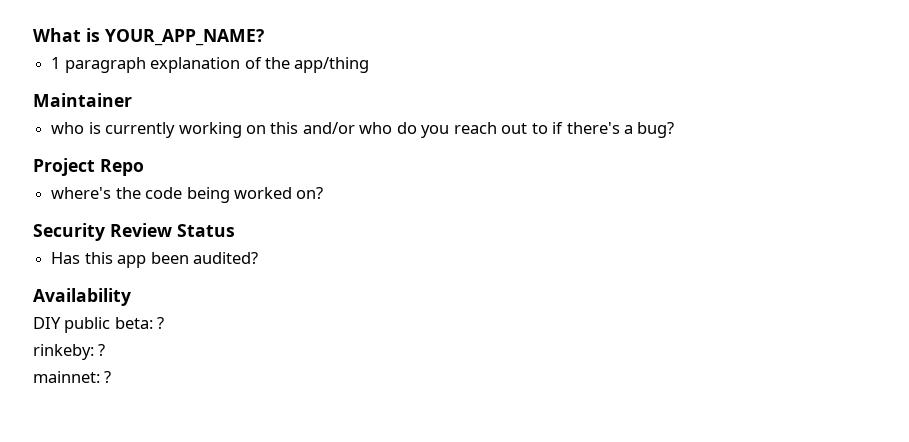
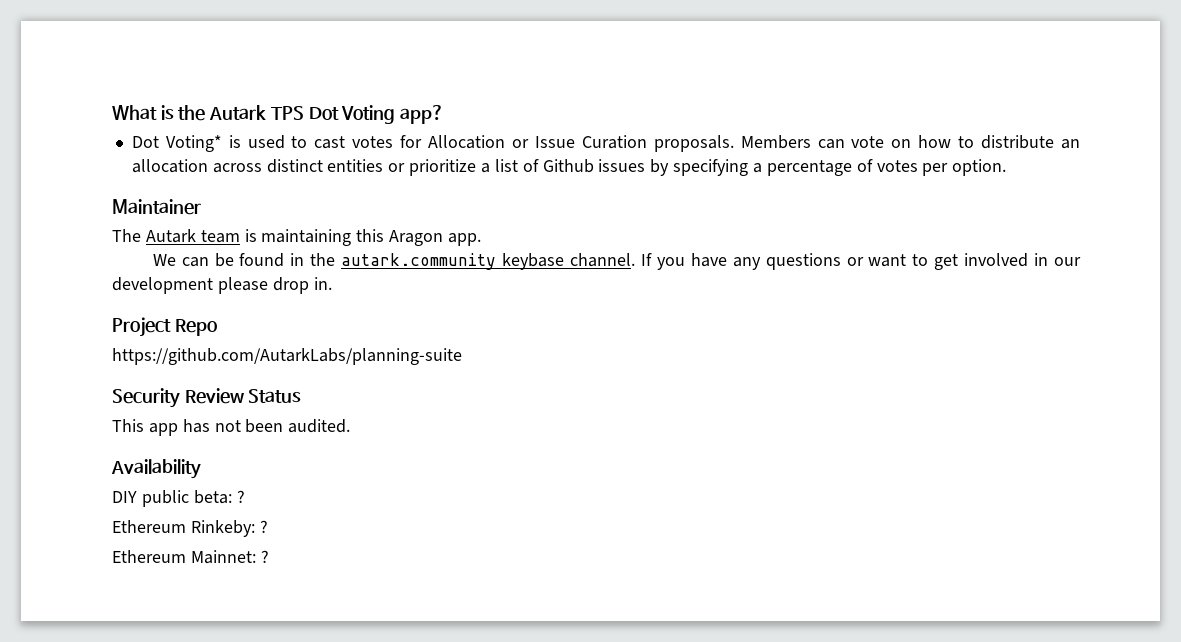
- What is YOUR_APP_NAME?
- 1 paragraph explanation of the app/thing
+ What is the Autark TPS Dot Voting app?
+ Dot Voting* is used to cast votes for Allocation or Issue Curation proposals. Members can vote on how to distribute an allocation across distinct entities or prioritize a list of Github issues by specifying a percentage of votes per option.
  Maintainer
- who is currently working on this and/or who do you reach out to if there's a bug?
+ The Autark team is maintaining this Aragon app.
+ We can be found in the autark.community keybase channel. If you have any questions or want to get involved in our development please drop in.
  Project Repo
- where's the code being worked on?
+ https://github.com/AutarkLabs/planning-suite
  Security Review Status
- Has this app been audited?
+ This app has not been audited.
- rinkeby: ?
- mainnet: ?
+ Ethereum Rinkeby: ?
+ Ethereum Mainnet: ?

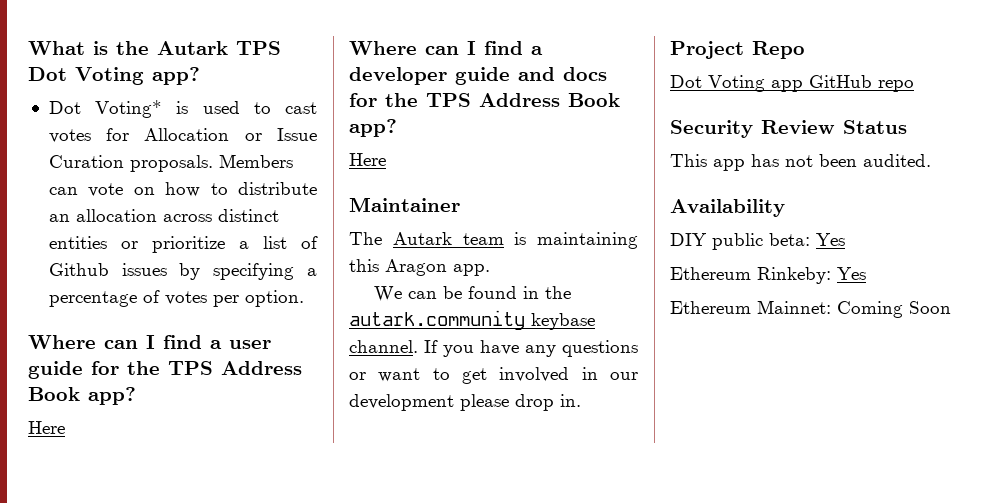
+ Where can I find a user guide for the TPS Address Book app?
+ Here
+ Where can I find a developer guide and docs for the TPS Address Book app?
+ Here
- https://github.com/AutarkLabs/planning-suite
+ Dot Voting app GitHub repo
- DIY public beta: ?
+ DIY public beta: Yes
- Ethereum Rinkeby: ?
+ Ethereum Rinkeby: Yes
- Ethereum Mainnet: ?
+ Ethereum Mainnet: Coming Soon

